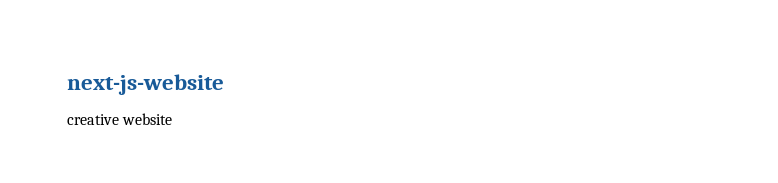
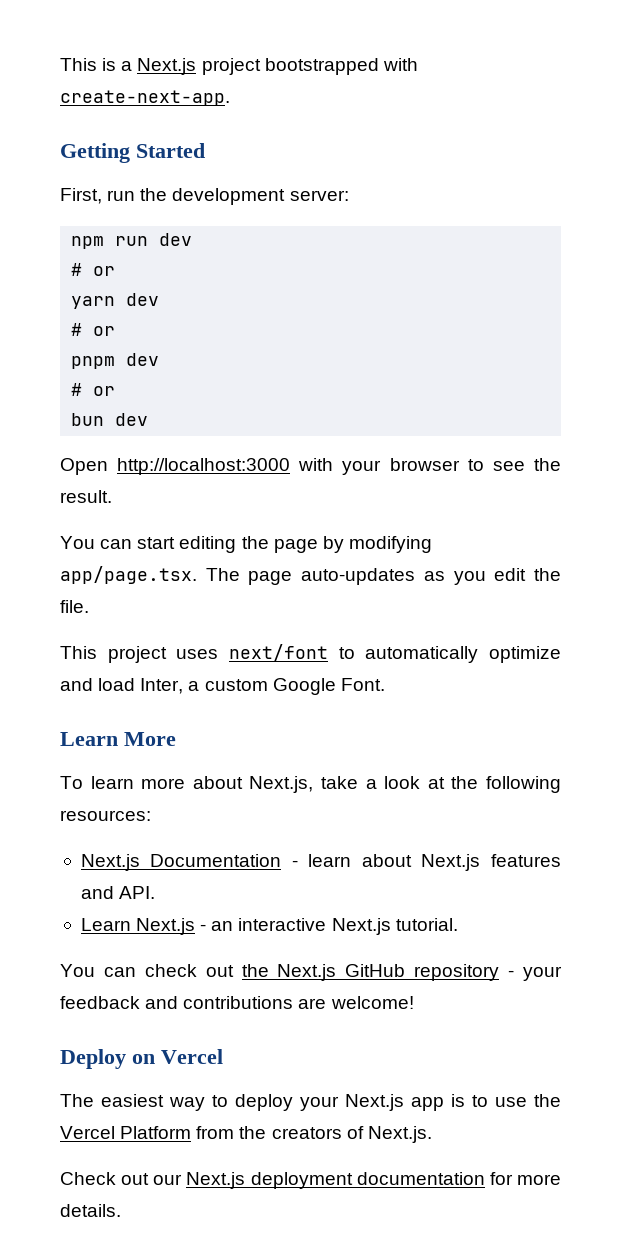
- next-js-website
- creative website
+ This is a Next.js project bootstrapped with create-next-app.
+ Getting Started
+ First, run the development server:
+ npm run dev
+ # or
+ yarn dev
+ # or
+ pnpm dev
+ # or
+ bun dev
+ Open http://localhost:3000 with your browser to see the result.
+ You can start editing the page by modifying app/page.tsx. The page auto-updates as you edit the file.
+ This project uses next/font to automatically optimize and load Inter, a custom Google Font.
+ Learn More
+ To learn more about Next.js, take a look at the following resources:
+ Next.js Documentation - learn about Next.js features and API.
+ Learn Next.js - an interactive Next.js tutorial.
+ You can check out the Next.js GitHub repository - your feedback and contributions are welcome!
+ Deploy on Vercel
+ The easiest way to deploy your Next.js app is to use the Vercel Platform from the creators of Next.js.
+ Check out our Next.js deployment documentation for more details.

